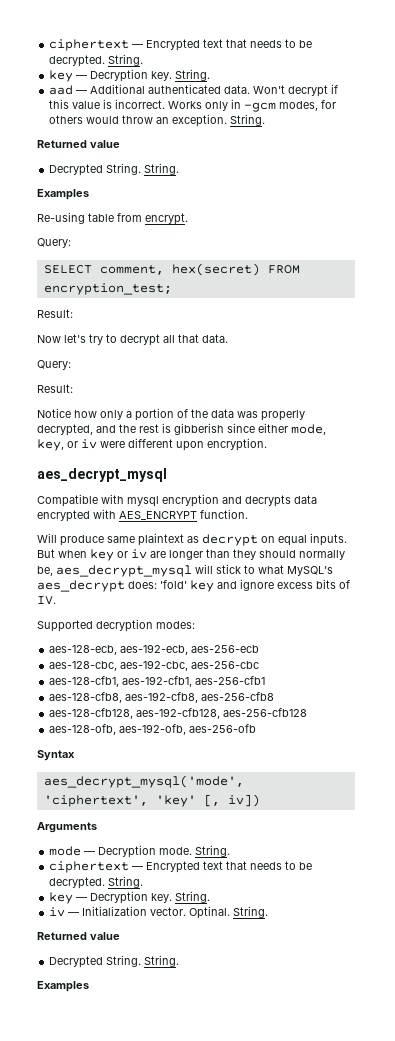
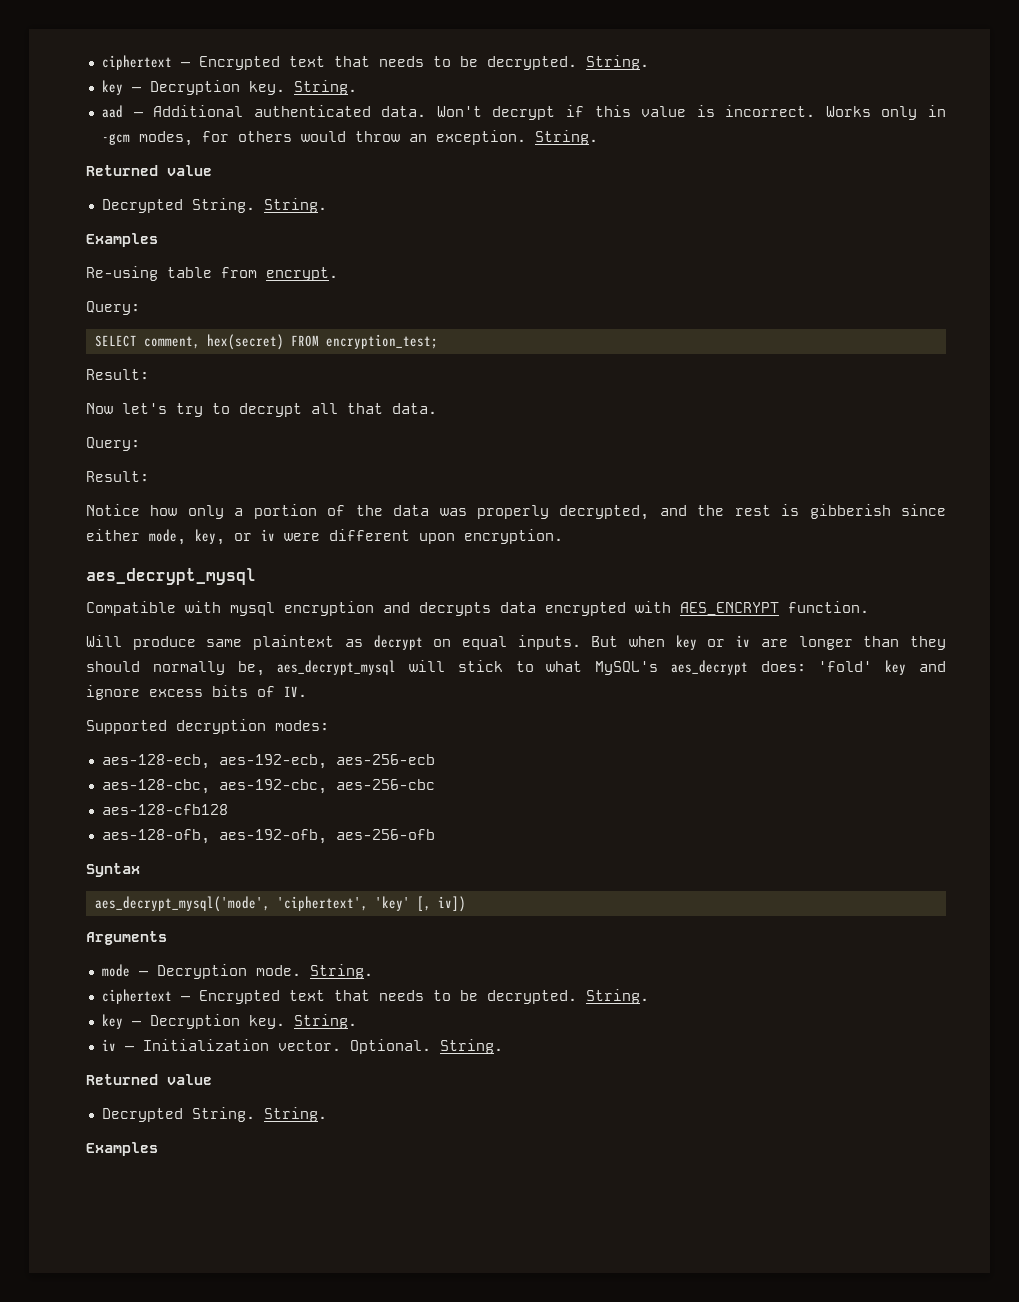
- aes-128-cfb1, aes-192-cfb1, aes-256-cfb1
- aes-128-cfb8, aes-192-cfb8, aes-256-cfb8
- aes-128-cfb128, aes-192-cfb128, aes-256-cfb128
+ aes-128-cfb128
- Optinal.
+ Optional.

